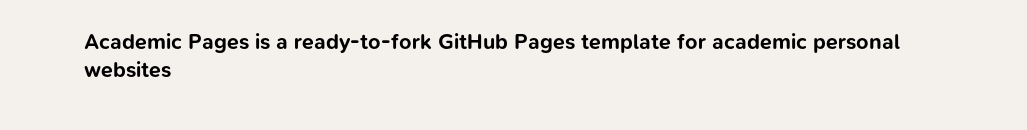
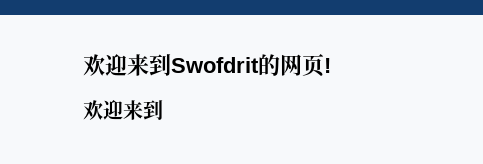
- Academic Pages is a ready-to-fork GitHub Pages template for academic personal websites
+ 欢迎来到Swofdrit的网页!
+ 欢迎来到

